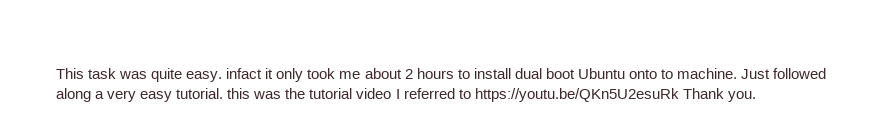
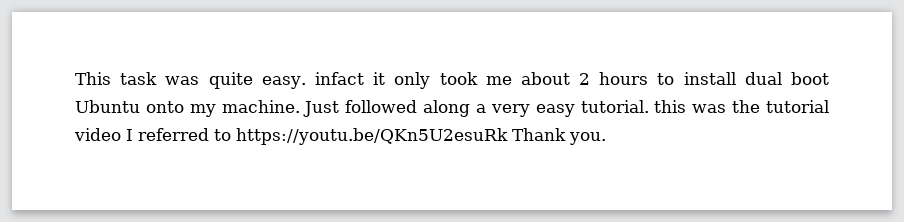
- This task was quite easy. infact it only took me about 2 hours to install dual boot Ubuntu onto to machine.
+ This task was quite easy. infact it only took me about 2 hours to install dual boot Ubuntu onto my machine.

